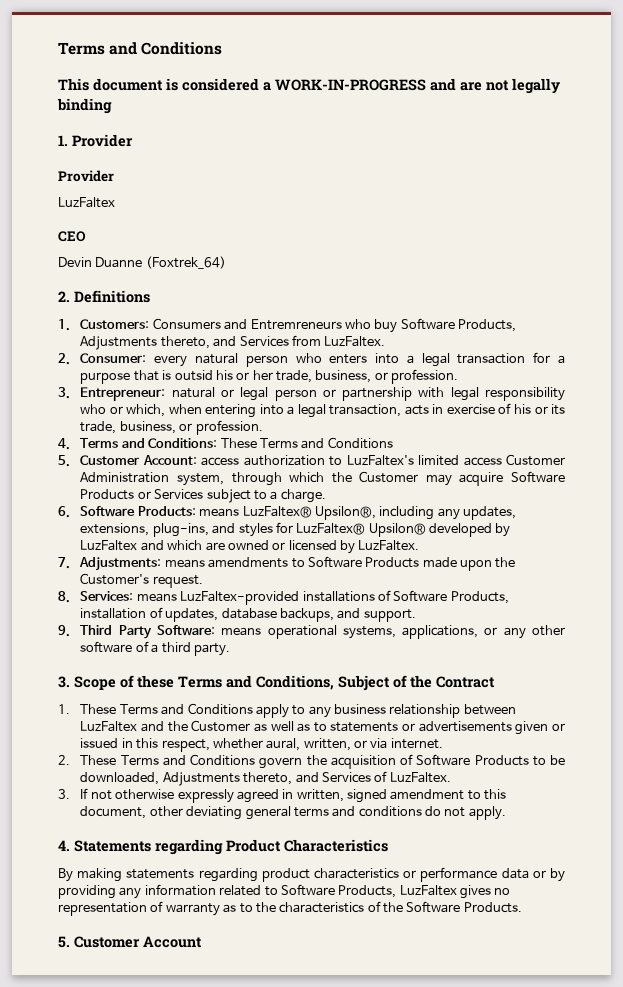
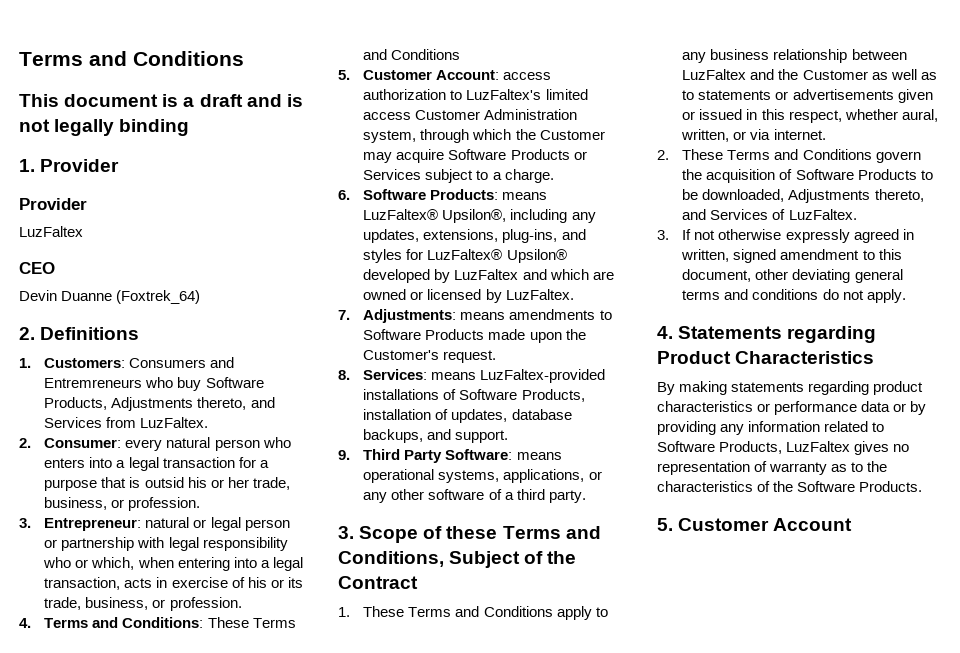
- This document is considered a WORK-IN-PROGRESS and are not legally binding
+ This document is a draft and is not legally binding

